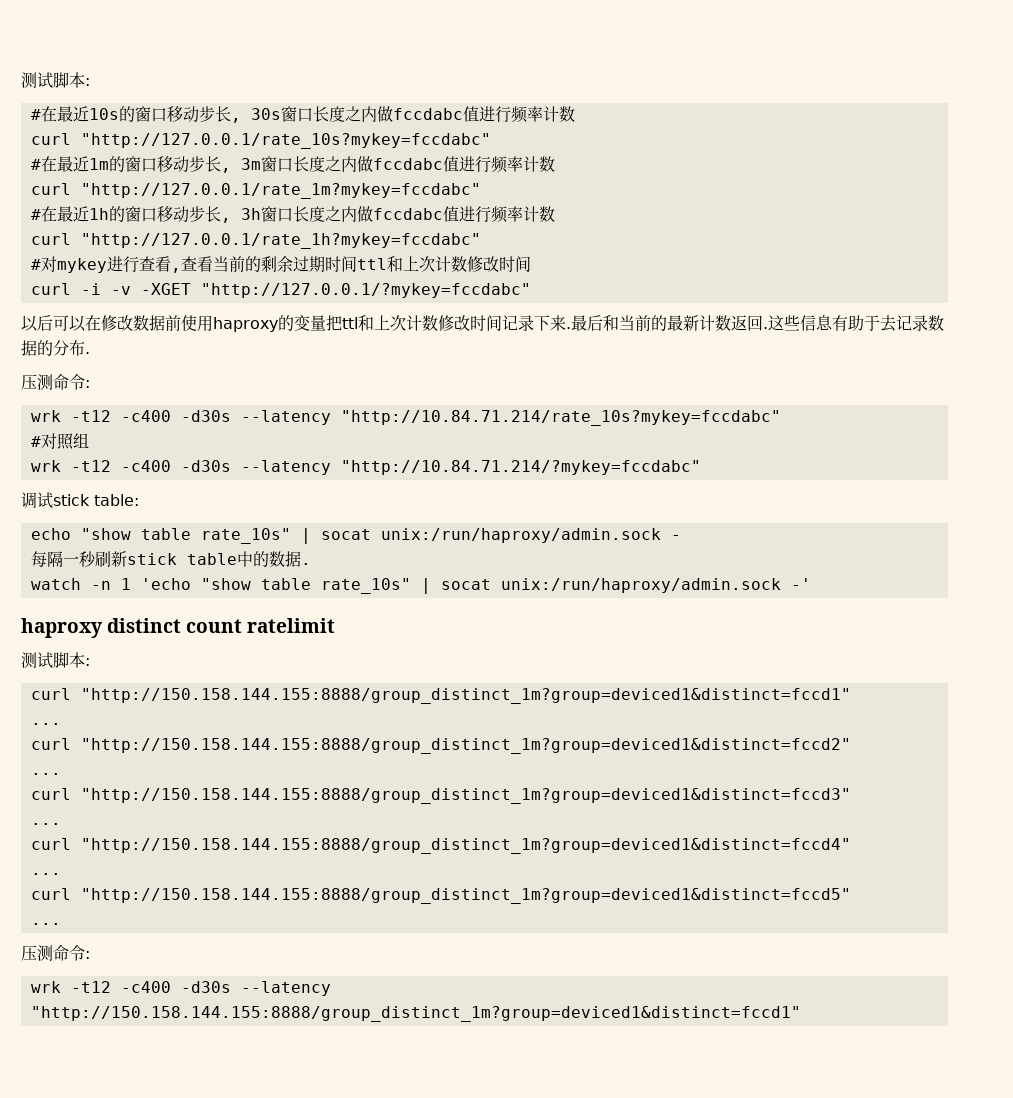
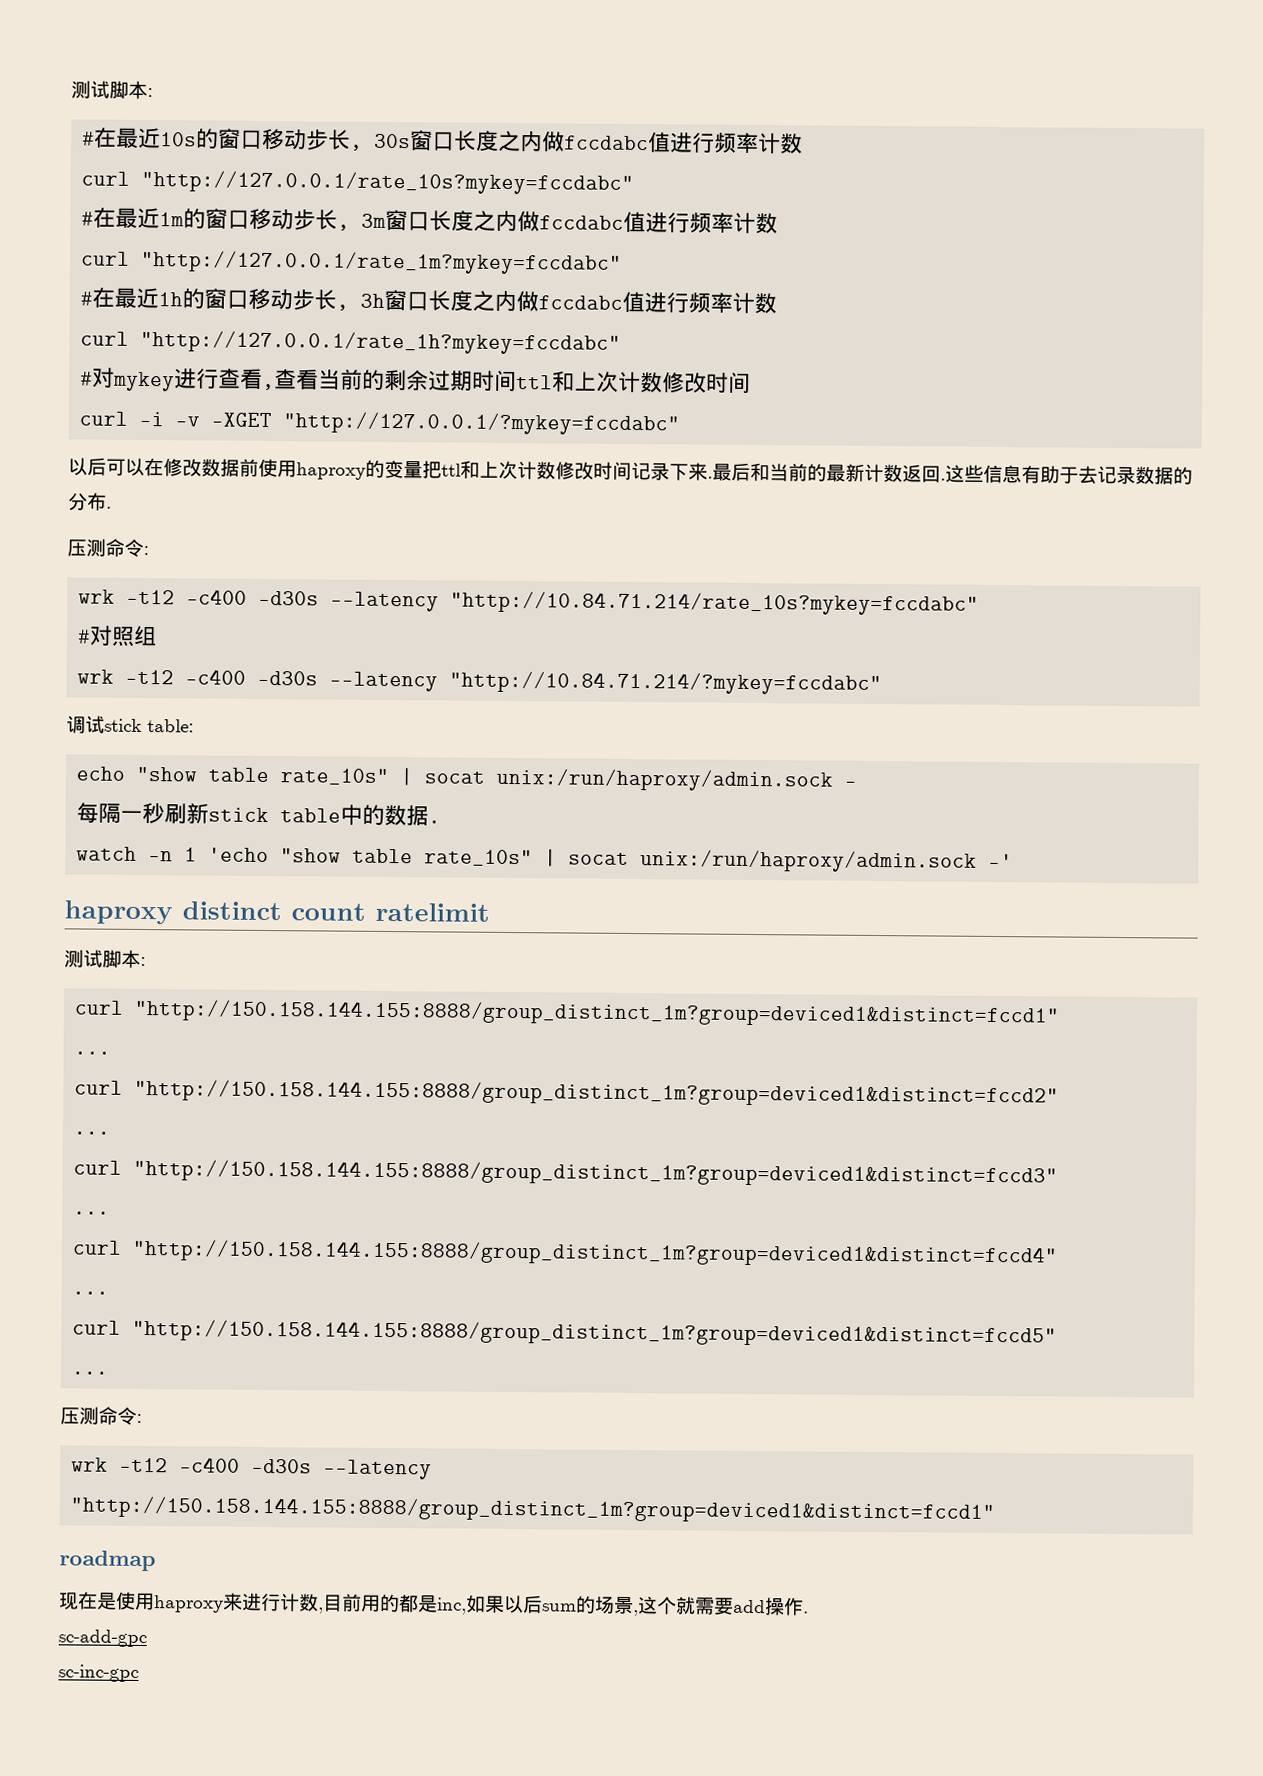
+ roadmap
+ 现在是使用haproxy来进行计数,目前用的都是inc,如果以后sum的场景,这个就需要add操作.
+ sc-add-gpc
+ sc-inc-gpc

